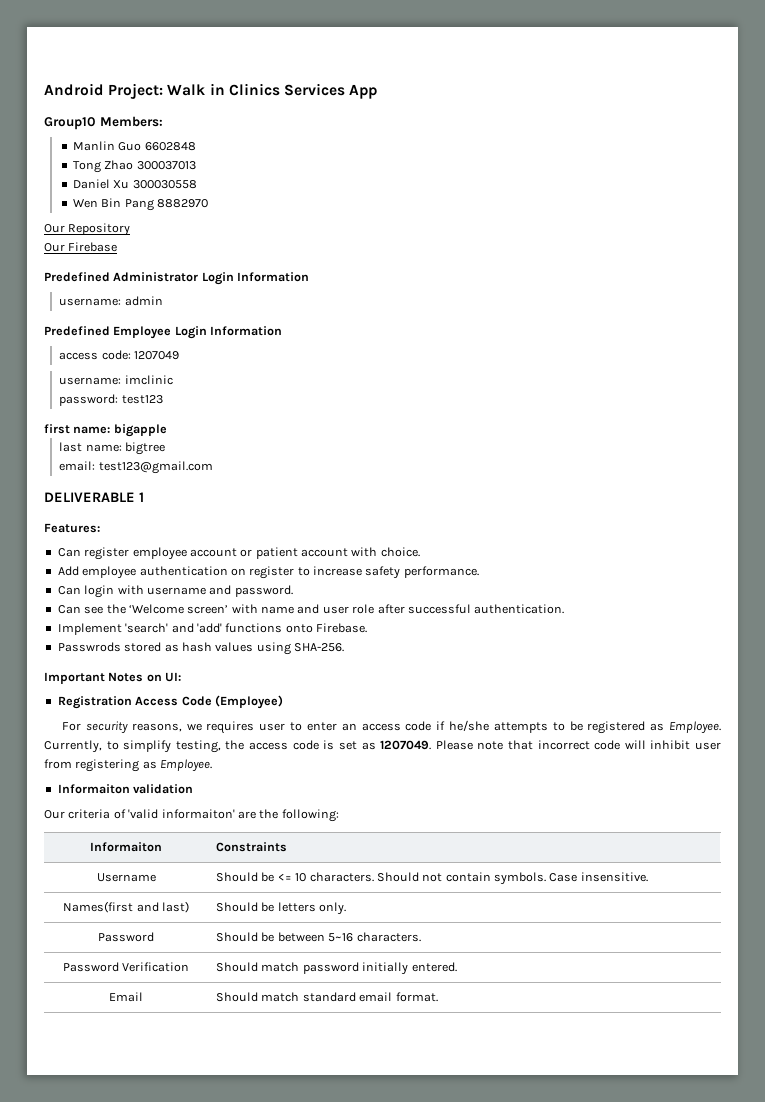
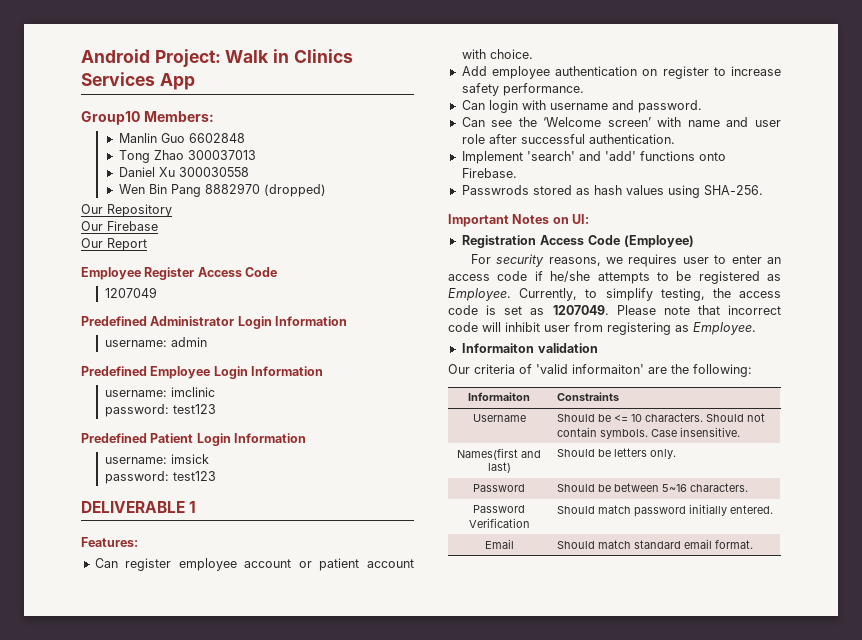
- Wen Bin Pang 8882970
+ Wen Bin Pang 8882970 (dropped)
+ Our Report
+ Employee Register Access Code
+ 1207049
- access code: 1207049
- first name: bigapple
- last name: bigtree
- email: test123@gmail.com
+ Predefined Patient Login Information
+ username: imsick
+ password: test123

